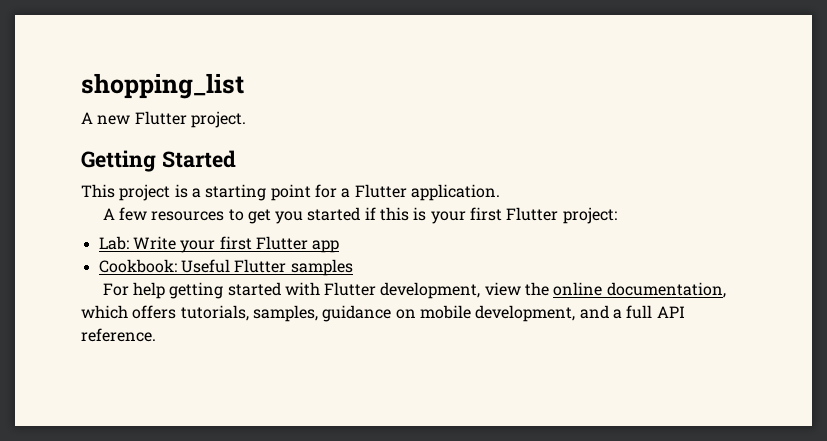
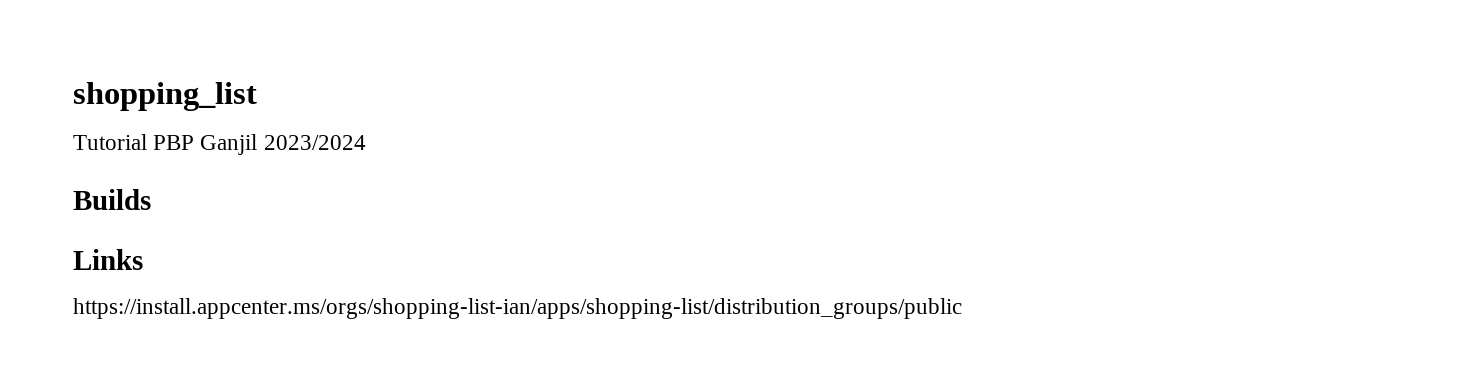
- A new Flutter project.
- Getting Started
- This project is a starting point for a Flutter application.
- A few resources to get you started if this is your first Flutter project:
- Lab: Write your first Flutter app
- Cookbook: Useful Flutter samples
- For help getting started with Flutter development, view the online documentation, which offers tutorials, samples, guidance on mobile development, and a full API reference.
+ Tutorial PBP Ganjil 2023/2024
+ Builds
+ Links
+ https://install.appcenter.ms/orgs/shopping-list-ian/apps/shopping-list/distribution_groups/public

